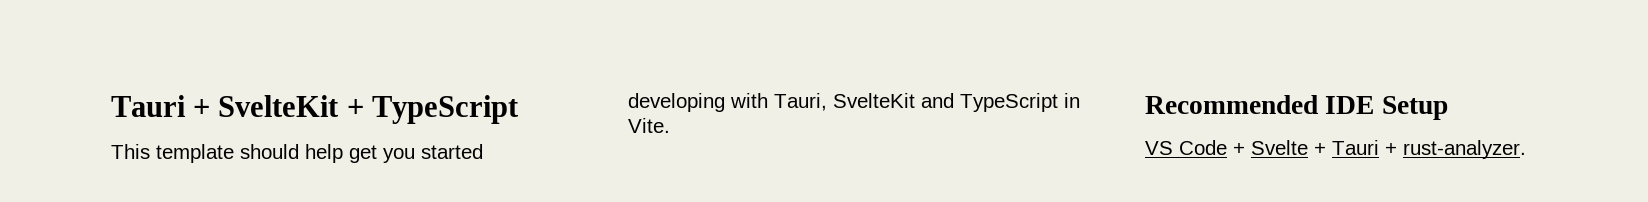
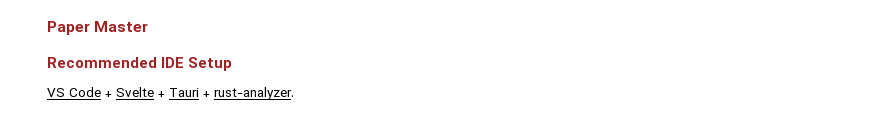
- Tauri + SvelteKit + TypeScript
- This template should help get you started developing with Tauri, SvelteKit and TypeScript in Vite.
+ Paper Master

